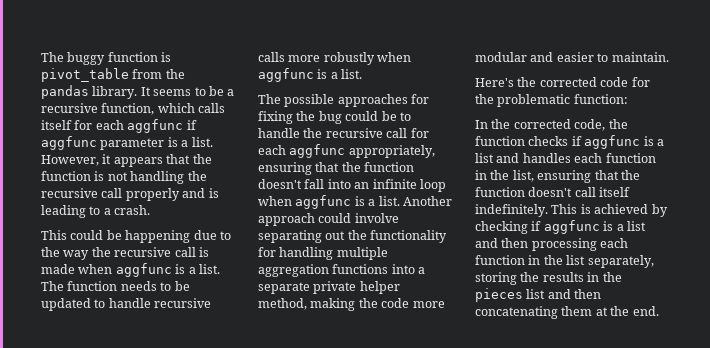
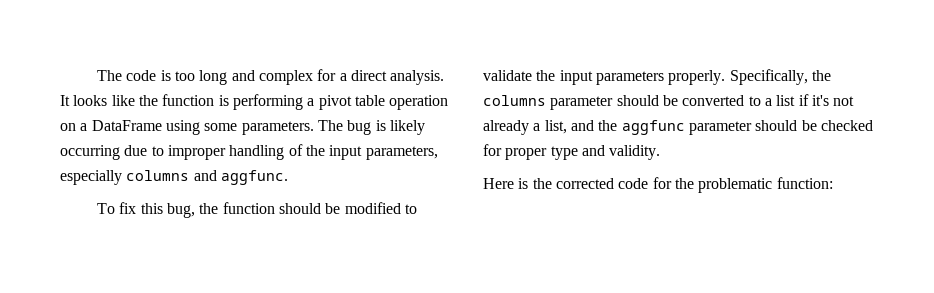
- The buggy function is pivot_table from the pandas library. It seems to be a recursive function, which calls itself for each aggfunc if aggfunc parameter is a list. However, it appears that the function is not handling the recursive call properly and is leading to a crash.
- This could be happening due to the way the recursive call is made when aggfunc is a list. The function needs to be updated to handle recursive calls more robustly when aggfunc is a list.
- The possible approaches for fixing the bug could be to handle the recursive call for each aggfunc appropriately, ensuring that the function doesn't fall into an infinite loop when aggfunc is a list. Another approach could involve separating out the functionality for handling multiple aggregation functions into a separate private helper method, making the code more modular and easier to maintain.
- Here's the corrected code for the problematic function:
+ The code is too long and complex for a direct analysis. It looks like the function is performing a pivot table operation on a DataFrame using some parameters. The bug is likely occurring due to improper handling of the input parameters, especially columns and aggfunc.
+ To fix this bug, the function should be modified to validate the input parameters properly. Specifically, the columns parameter should be converted to a list if it's not already a list, and the aggfunc parameter should be checked for proper type and validity.
+ Here is the corrected code for the problematic function:
- In the corrected code, the function checks if aggfunc is a list and handles each function in the list, ensuring that the function doesn't call itself indefinitely. This is achieved by checking if aggfunc is a list and then processing each function in the list separately, storing the results in the pieces list and then concatenating them at the end.

